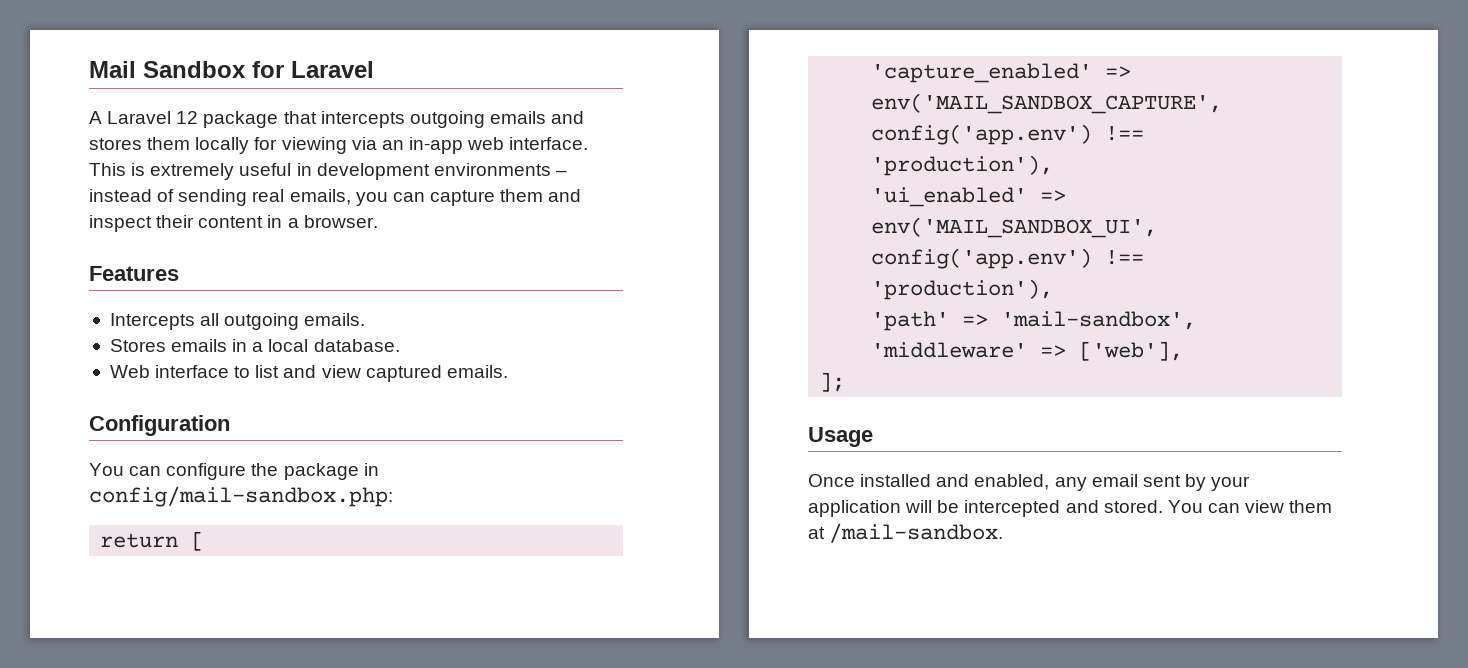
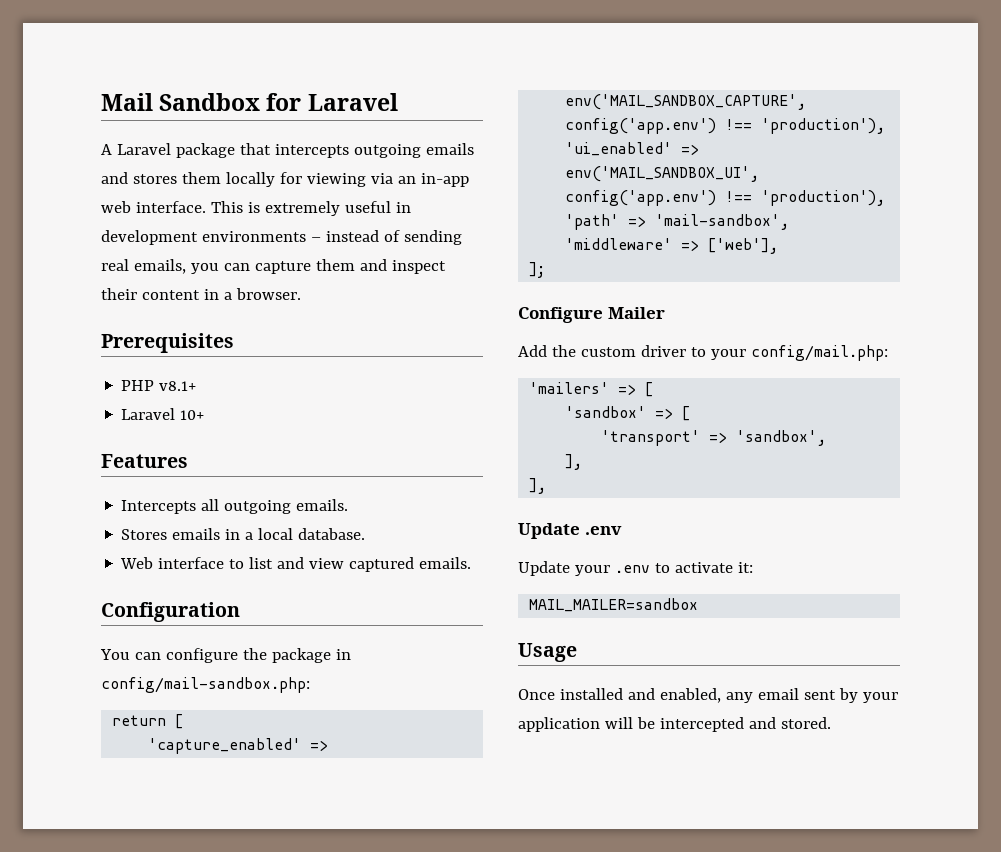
- A Laravel 12 package that intercepts outgoing emails and stores them locally for viewing via an in-app web interface.
+ A Laravel package that intercepts outgoing emails and stores them locally for viewing via an in-app web interface.
+ Prerequisites
+ PHP v8.1+
+ Laravel 10+
+ Configure Mailer
+ Add the custom driver to your config/mail.php:
+ 'mailers' => [
+ 'sandbox' => [
+ 'transport' => 'sandbox',
+ ],
+ ],
+ Update .env
+ Update your .env to activate it:
+ MAIL_MAILER=sandbox
- You can view them at /mail-sandbox.

